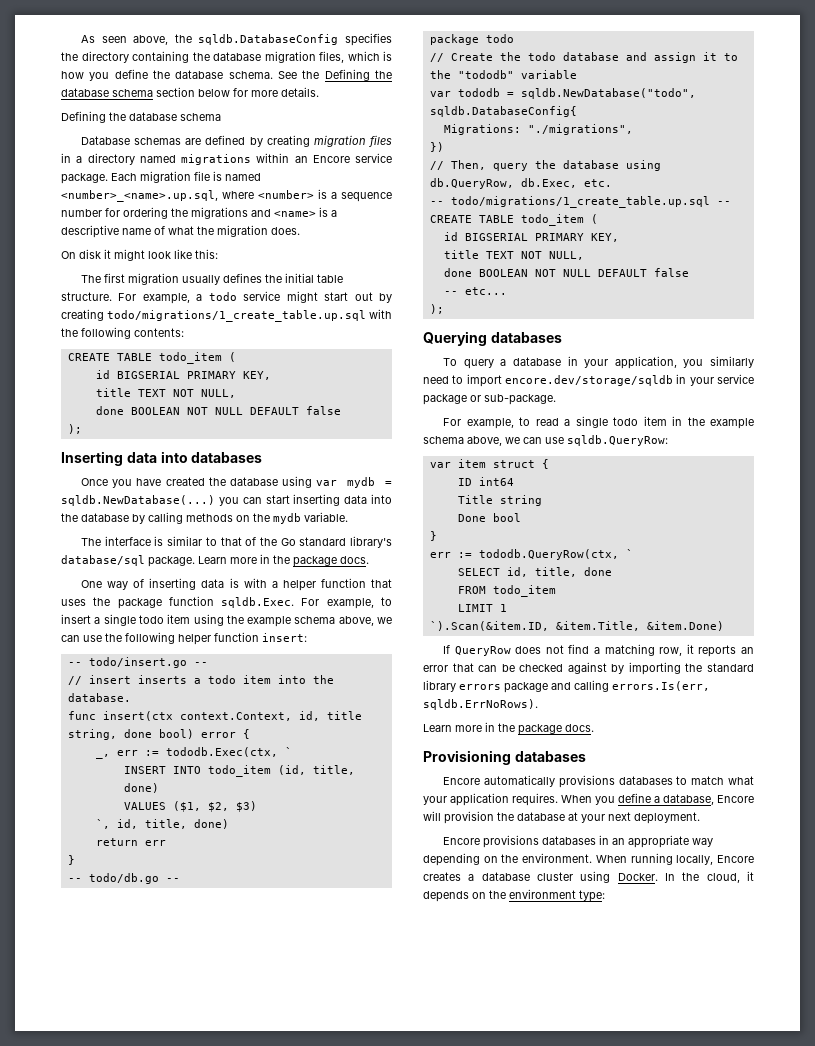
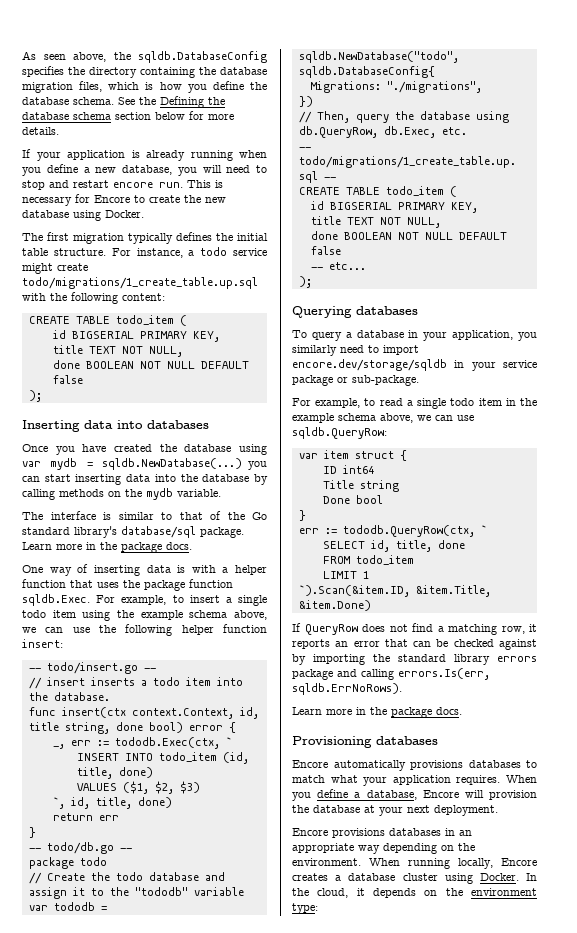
  See the Defining the database schema section below for more details.
- Defining the database schema
- Database schemas are defined by creating migration files in a directory named migrations within an Encore service package. Each migration file is named <number>_<name>.up.sql, where <number> is a sequence number for ordering the migrations and <name> is a descriptive name of what the migration does.
- On disk it might look like this:
+ If your application is already running when you define a new database, you will need to stop and restart encore run. This is necessary for Encore to create the new database using Docker.
- The first migration usually defines the initial table structure.
+ The first migration typically defines the initial table structure.
- For example, a todo service might start out by creating todo/migrations/1_create_table.up.sql with the following contents:
+ For instance, a todo service might create todo/migrations/1_create_table.up.sql with the following content:

